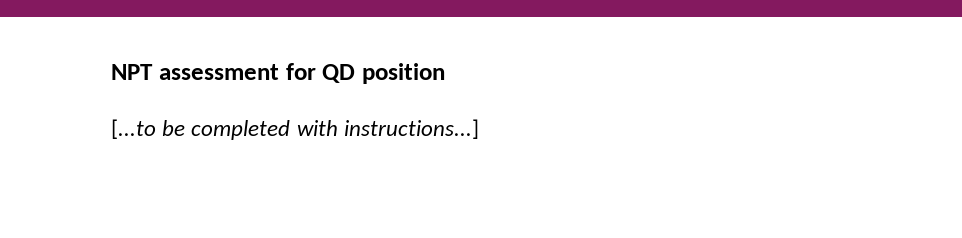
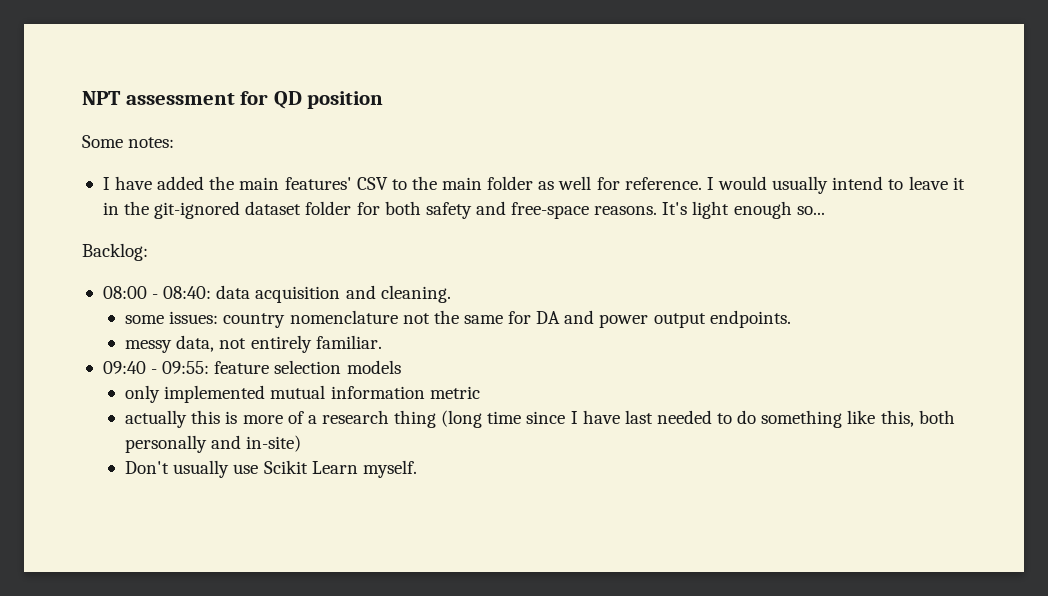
- [...to be completed with instructions...]
+ Some notes:
+ I have added the main features' CSV to the main folder as well for reference. I would usually intend to leave it in the git-ignored dataset folder for both safety and free-space reasons. It's light enough so...
+ Backlog:
+ 08:00 - 08:40: data acquisition and cleaning.
+ some issues: country nomenclature not the same for DA and power output endpoints.
+ messy data, not entirely familiar.
+ 09:40 - 09:55: feature selection models
+ only implemented mutual information metric
+ actually this is more of a research thing (long time since I have last needed to do something like this, both personally and in-site)
+ Don't usually use Scikit Learn myself.

